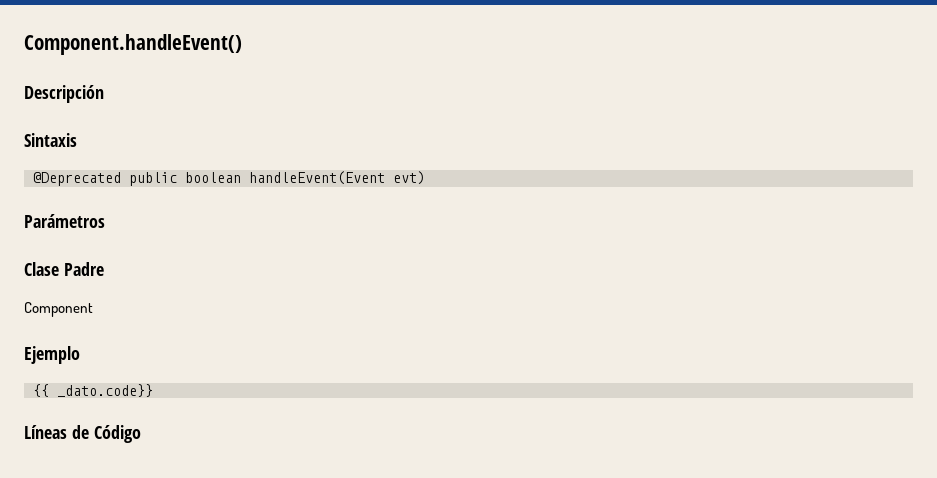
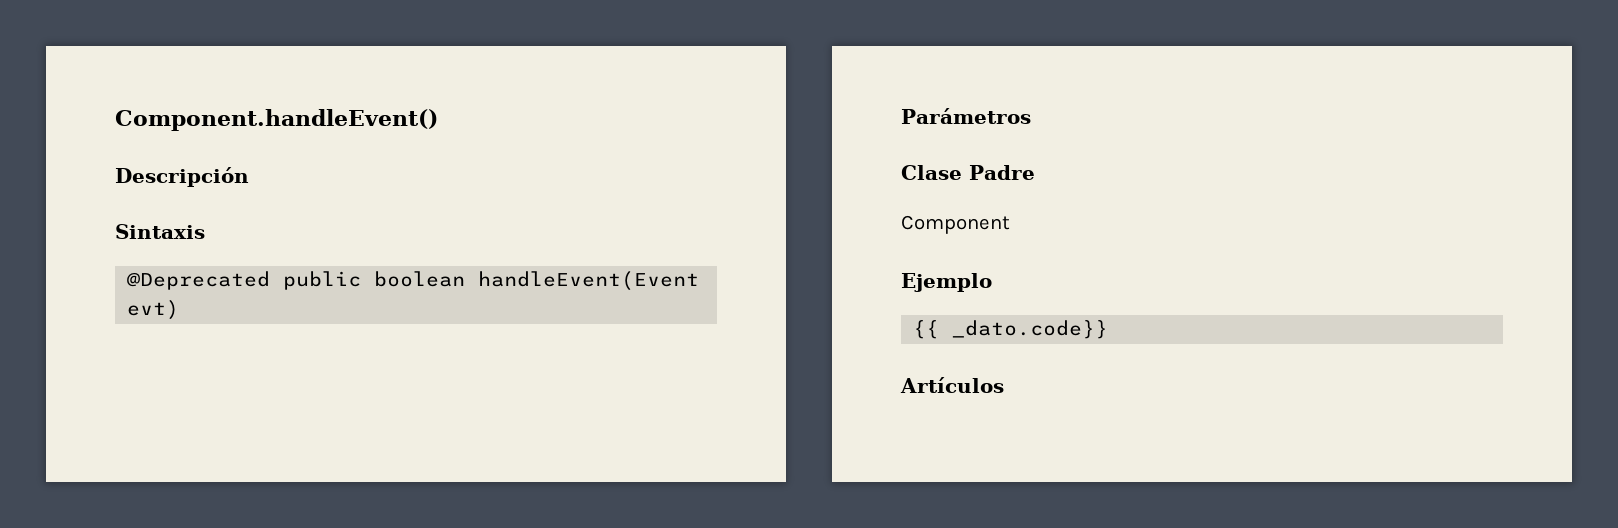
- Líneas de Código
+ Artículos

